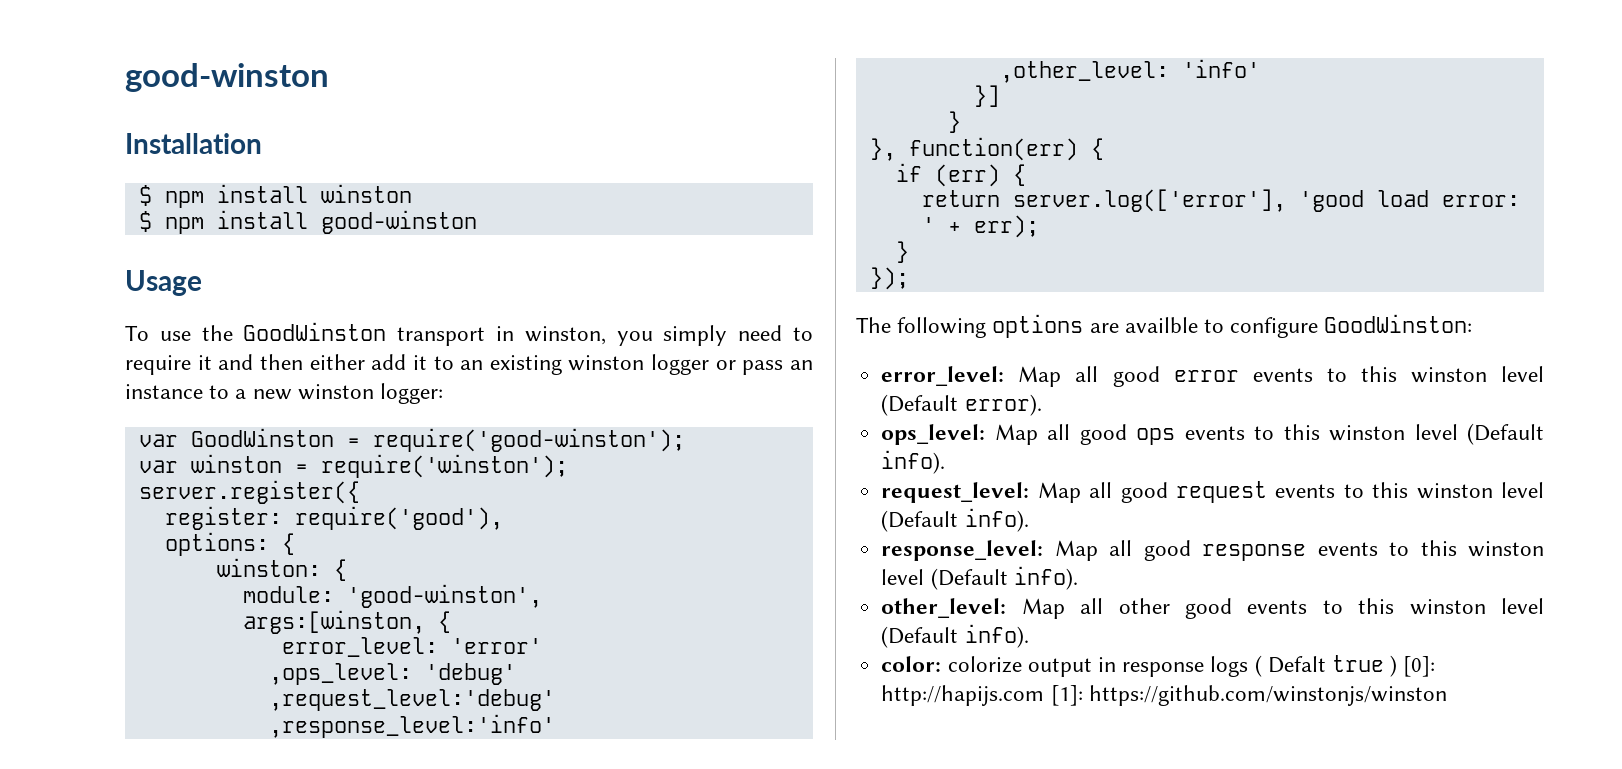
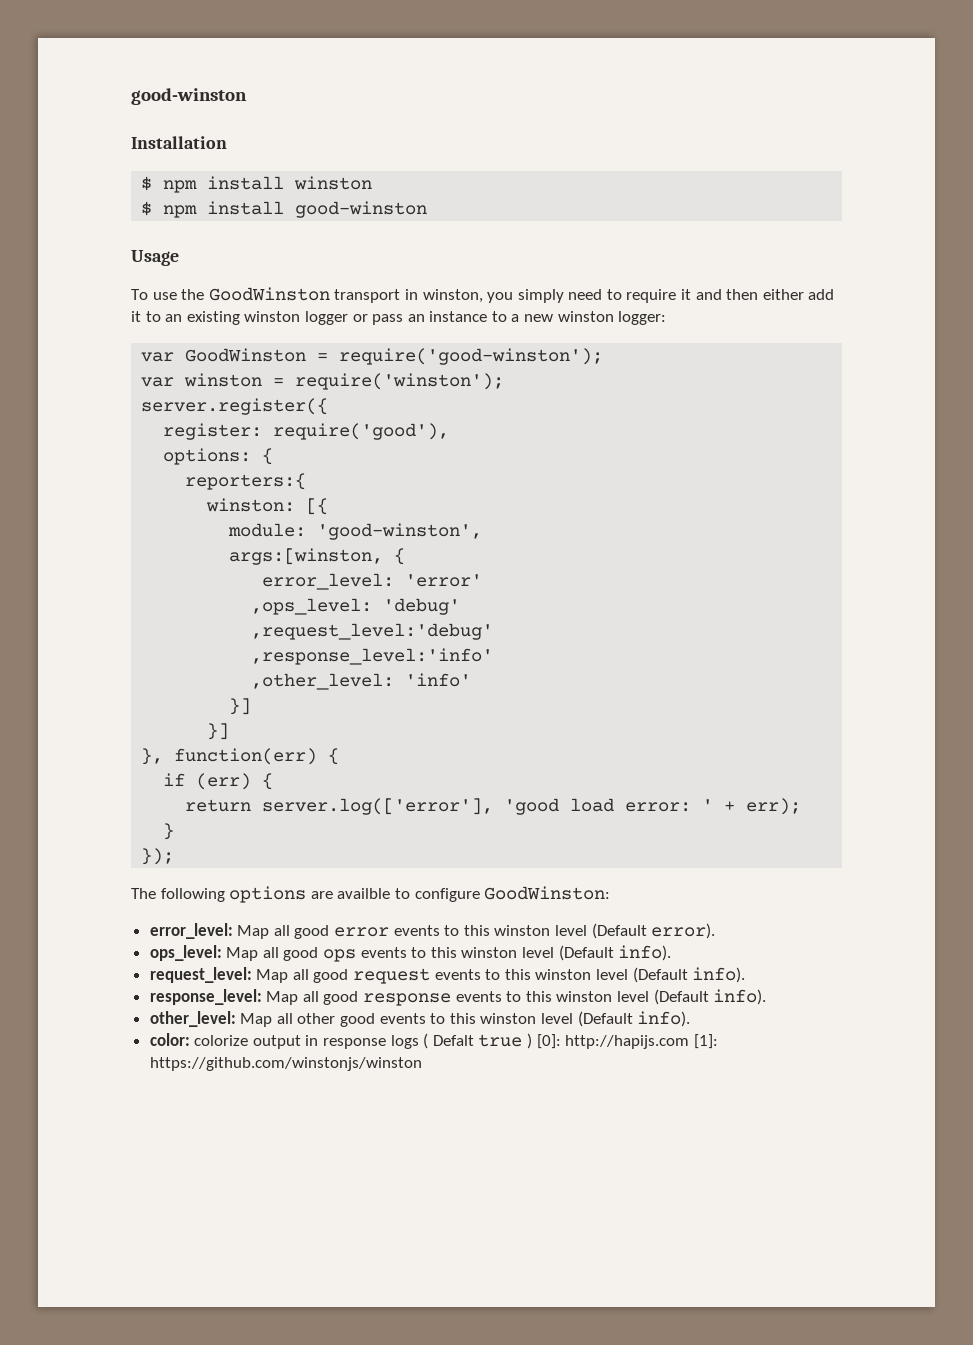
+ reporters:{
- winston: {
+ winston: [{
  ,other_level: 'info'
  }]
- }
+ }]

